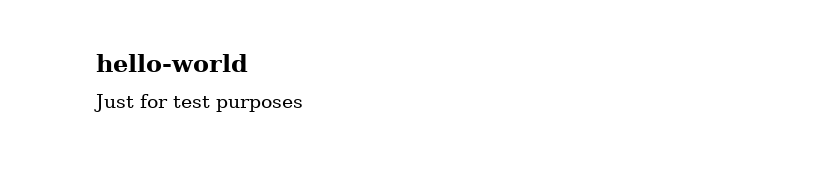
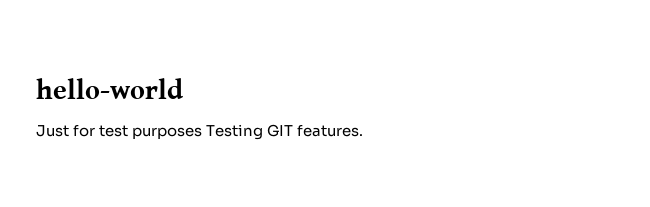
- Just for test purposes
+ Just for test purposes Testing GIT features.

